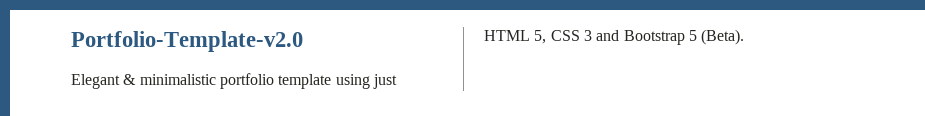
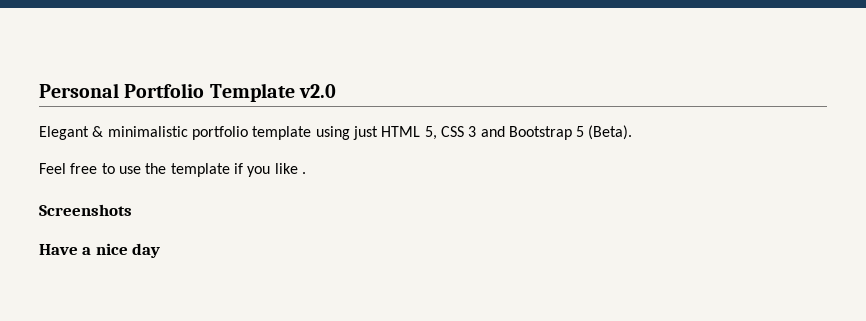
- Portfolio-Template-v2.0
+ Personal Portfolio Template v2.0
+ Feel free to use the template if you like .
+ Screenshots
+ Have a nice day

